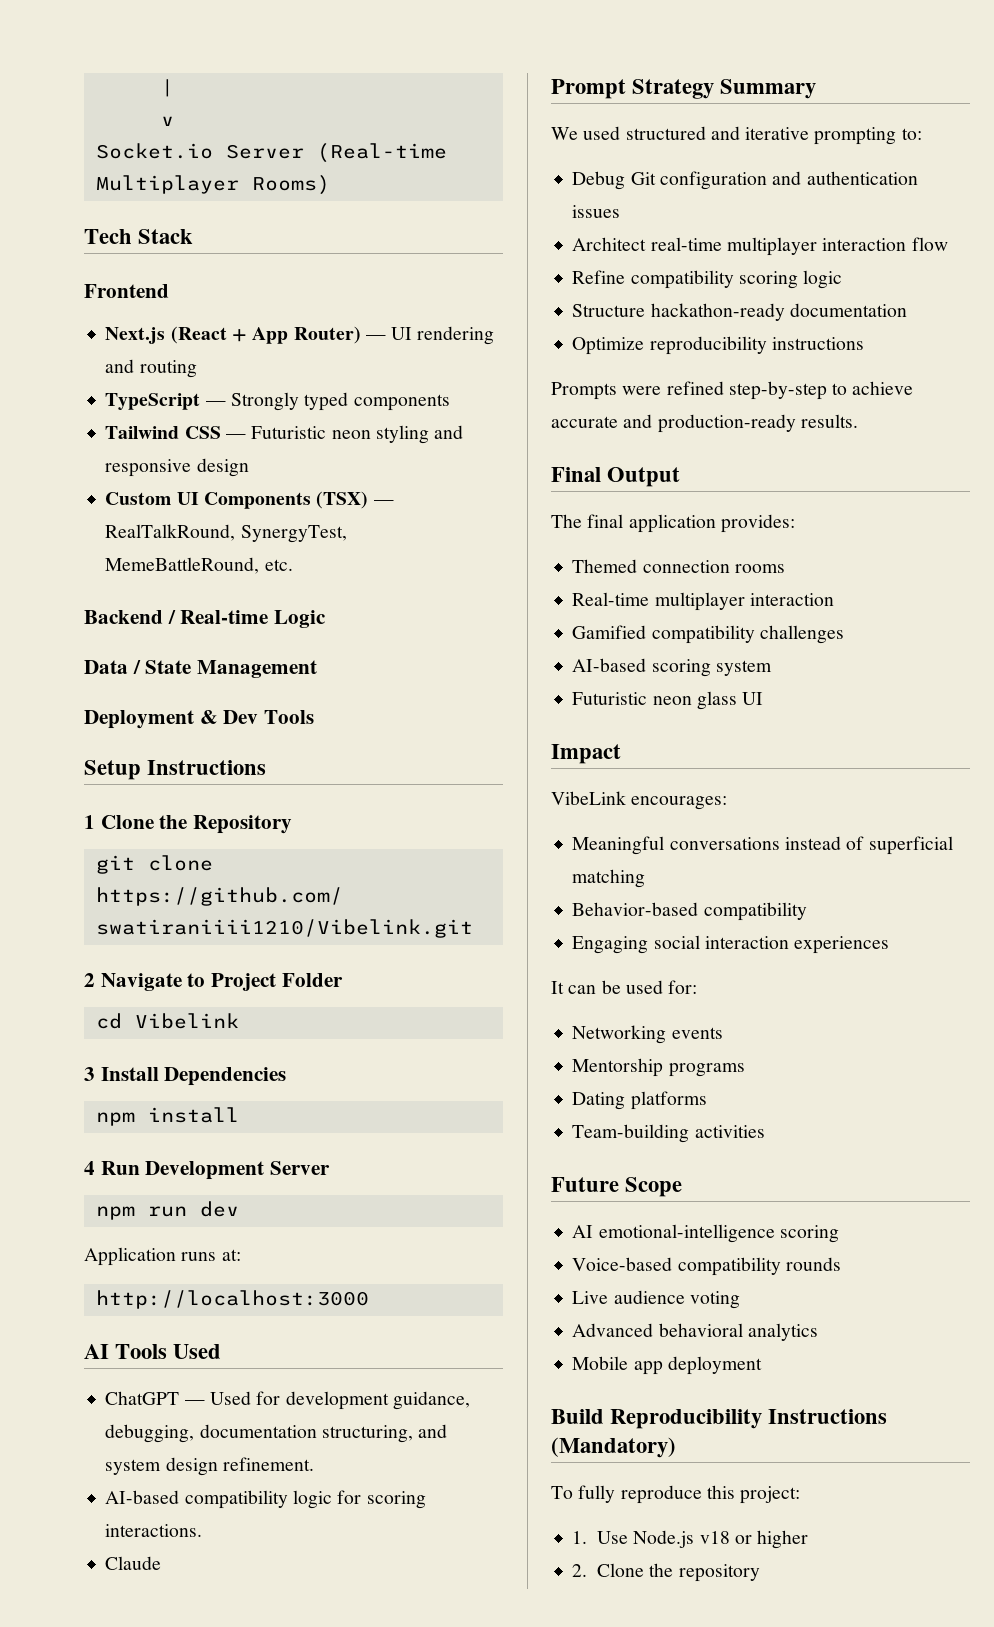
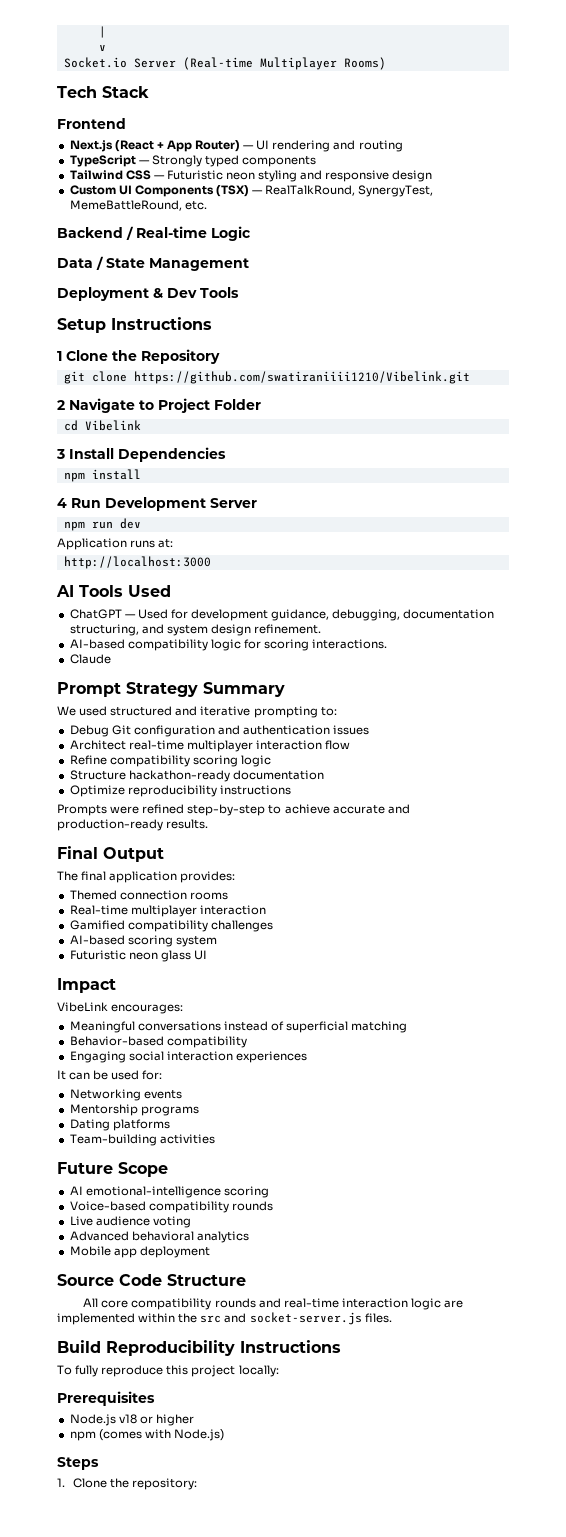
+ Source Code Structure
+ All core compatibility rounds and real-time interaction logic are implemented within the src and socket-server.js files.
- Build Reproducibility Instructions (Mandatory)
+ Build Reproducibility Instructions
- To fully reproduce this project:
- 1. Use Node.js v18 or higher
+ To fully reproduce this project locally:
+ Prerequisites
+ Node.js v18 or higher
- 2. Clone the repository
+ npm (comes with Node.js)
+ Steps
+ 1. Clone the repository:

